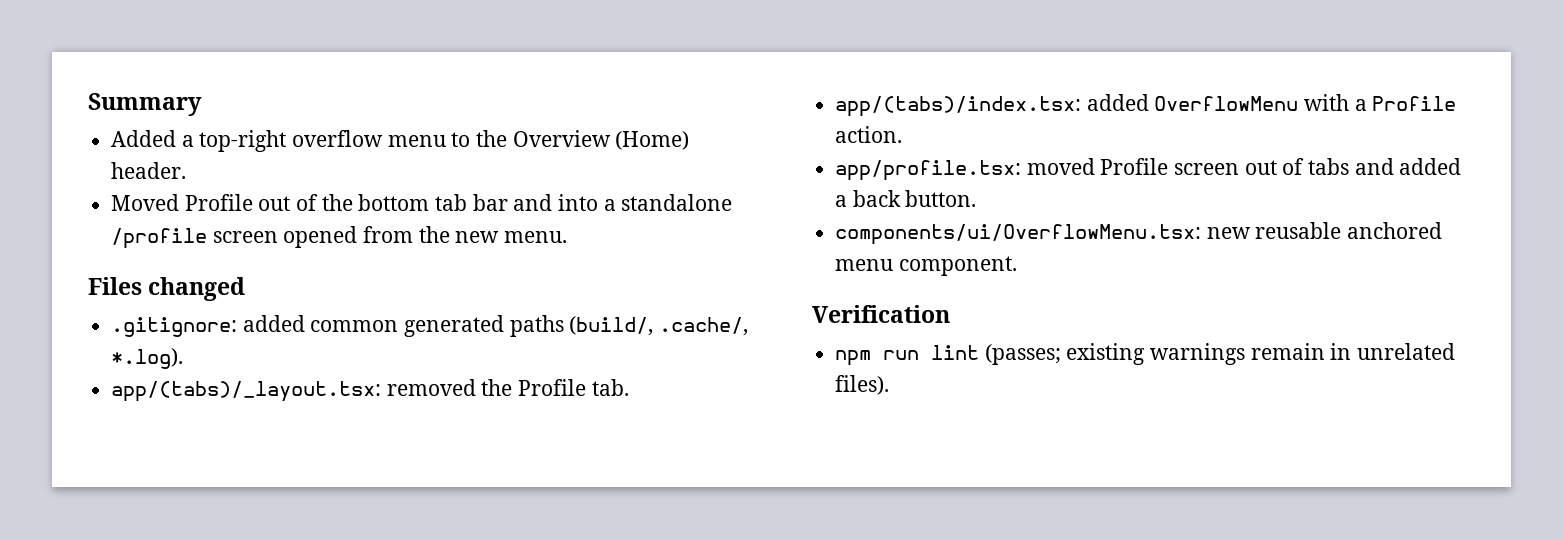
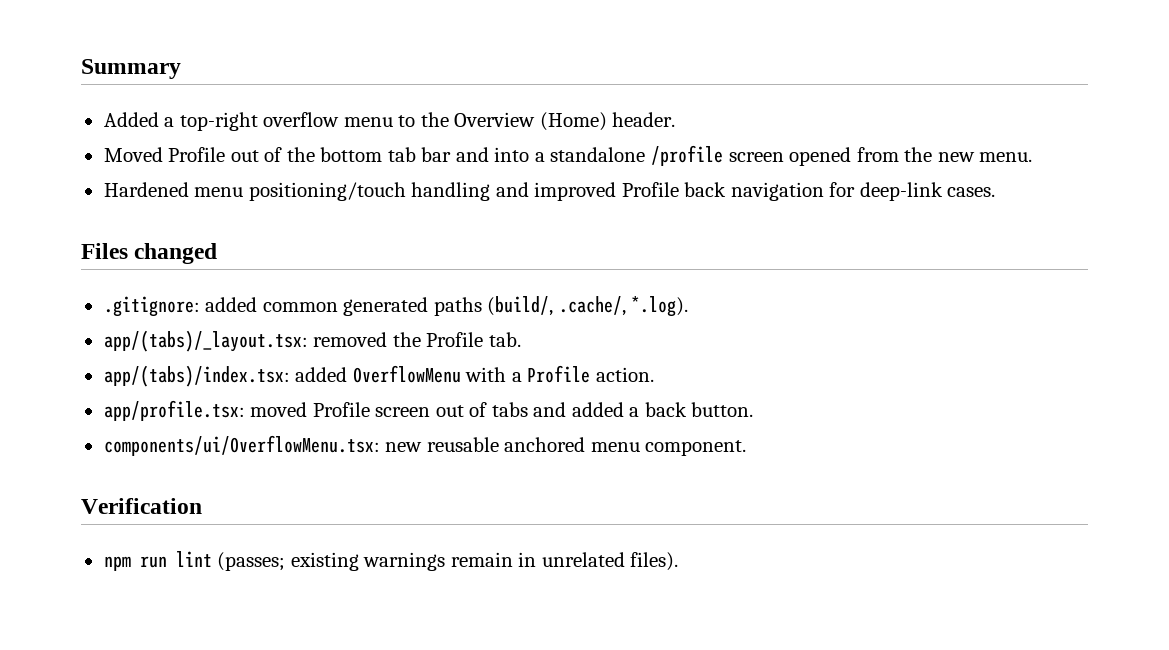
+ Hardened menu positioning/touch handling and improved Profile back navigation for deep-link cases.

